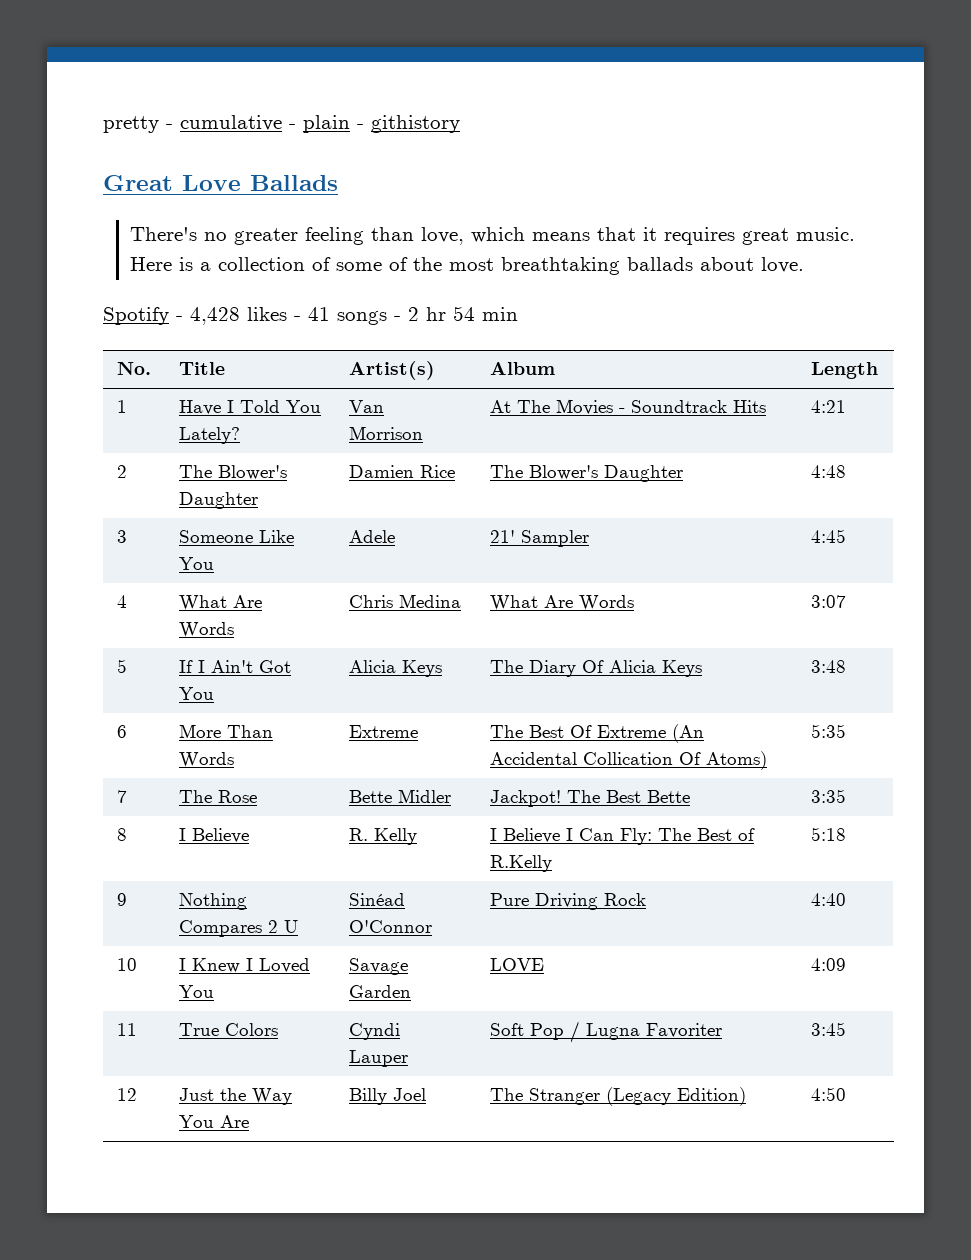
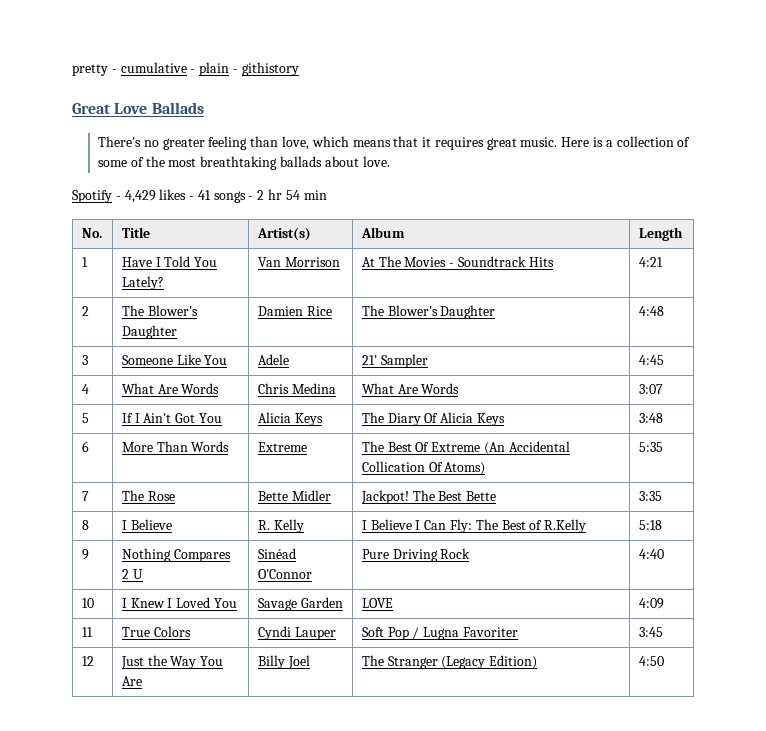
- Spotify - 4,428 likes - 41 songs - 2 hr 54 min
+ Spotify - 4,429 likes - 41 songs - 2 hr 54 min

